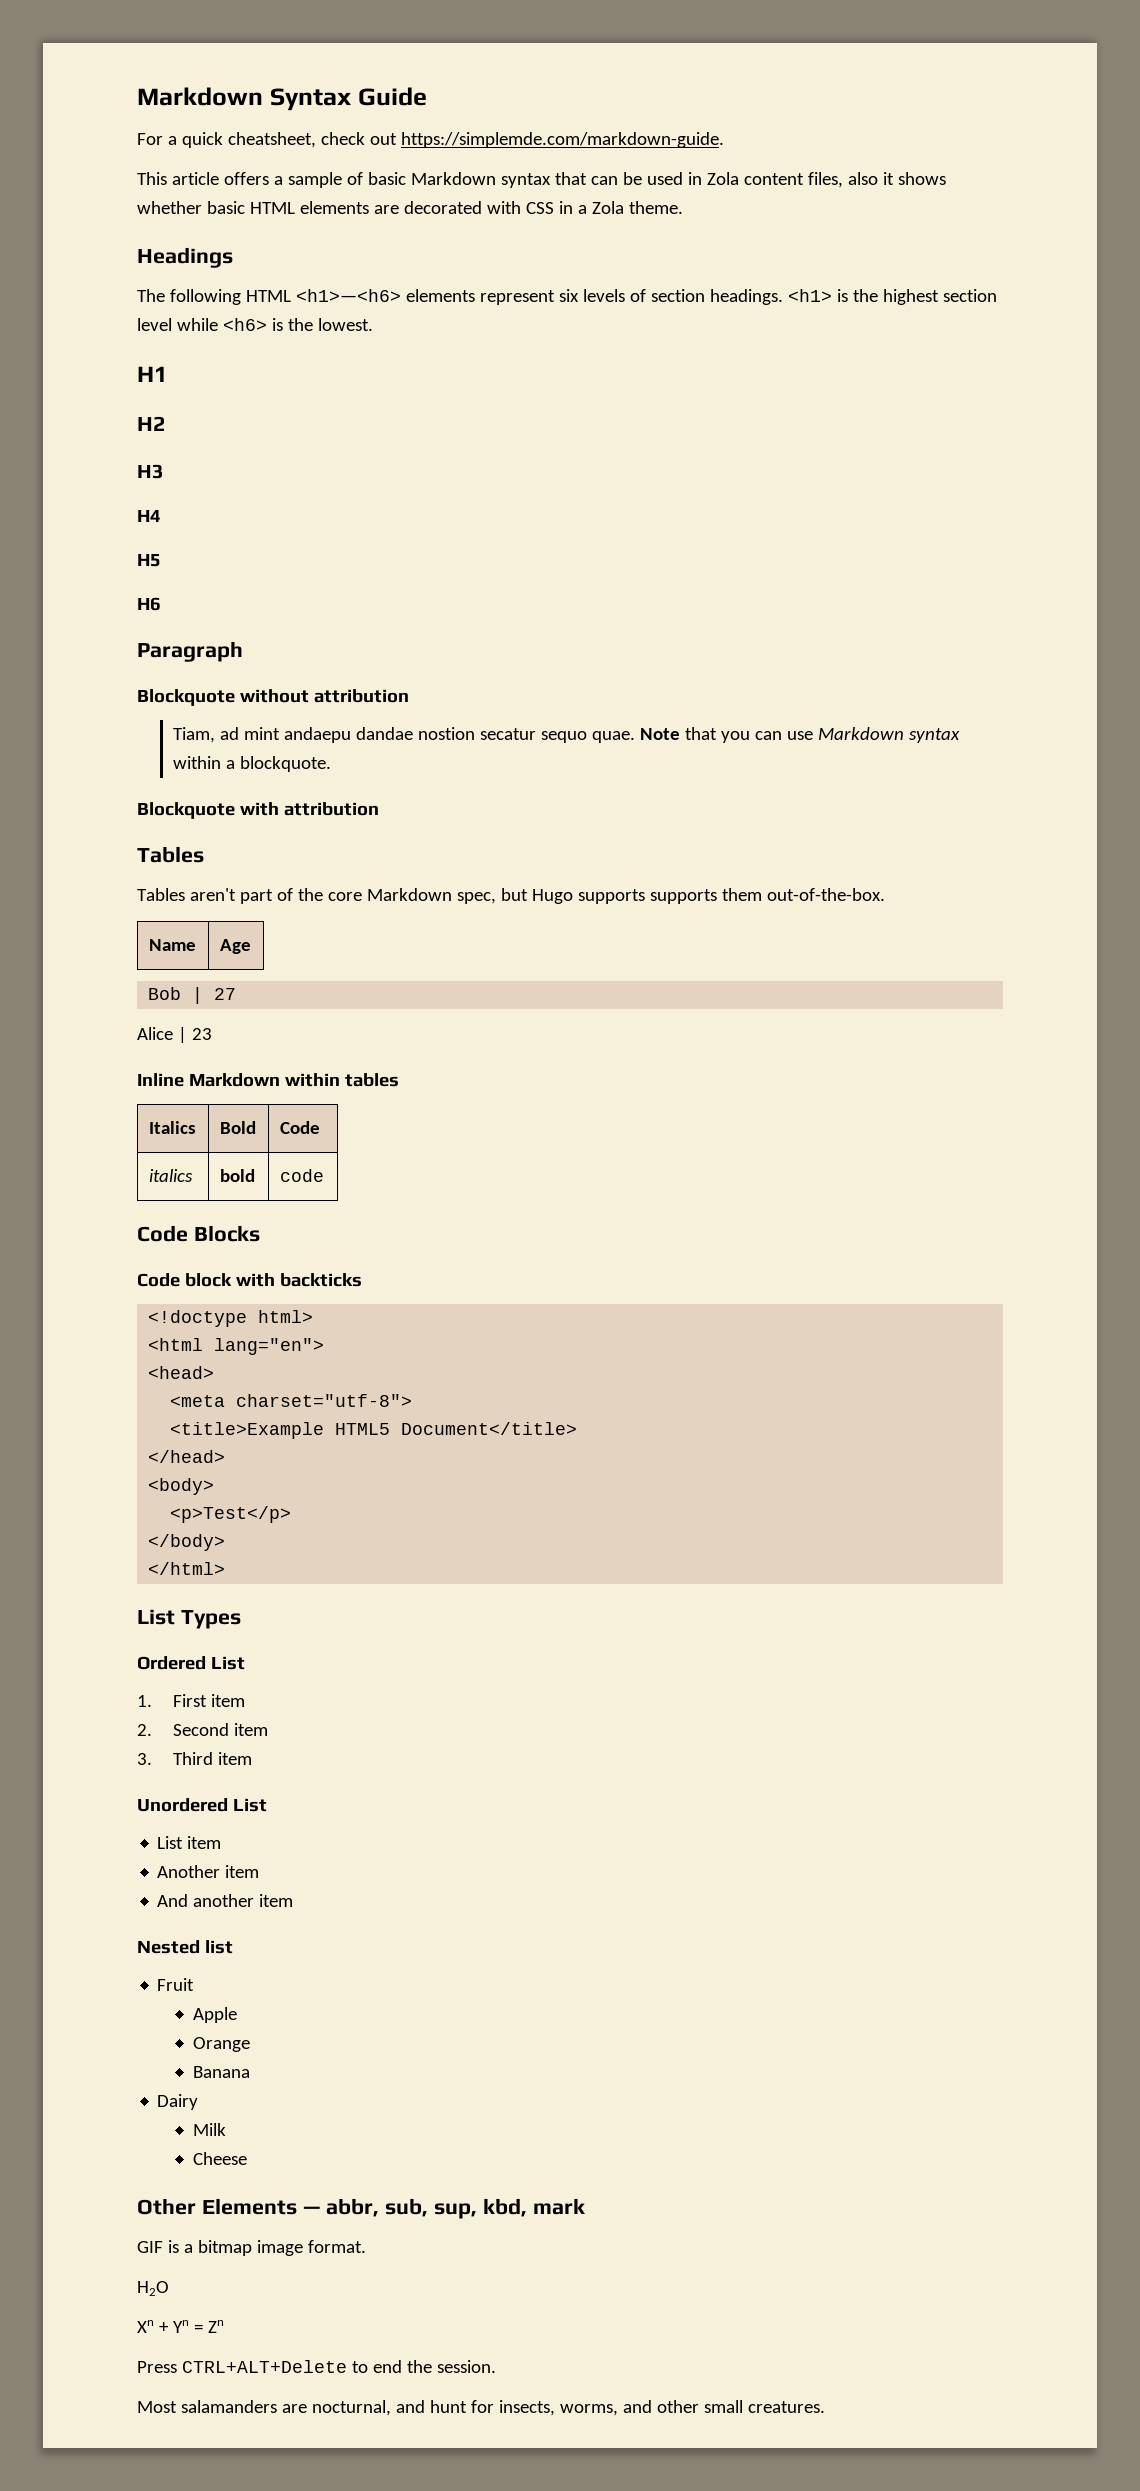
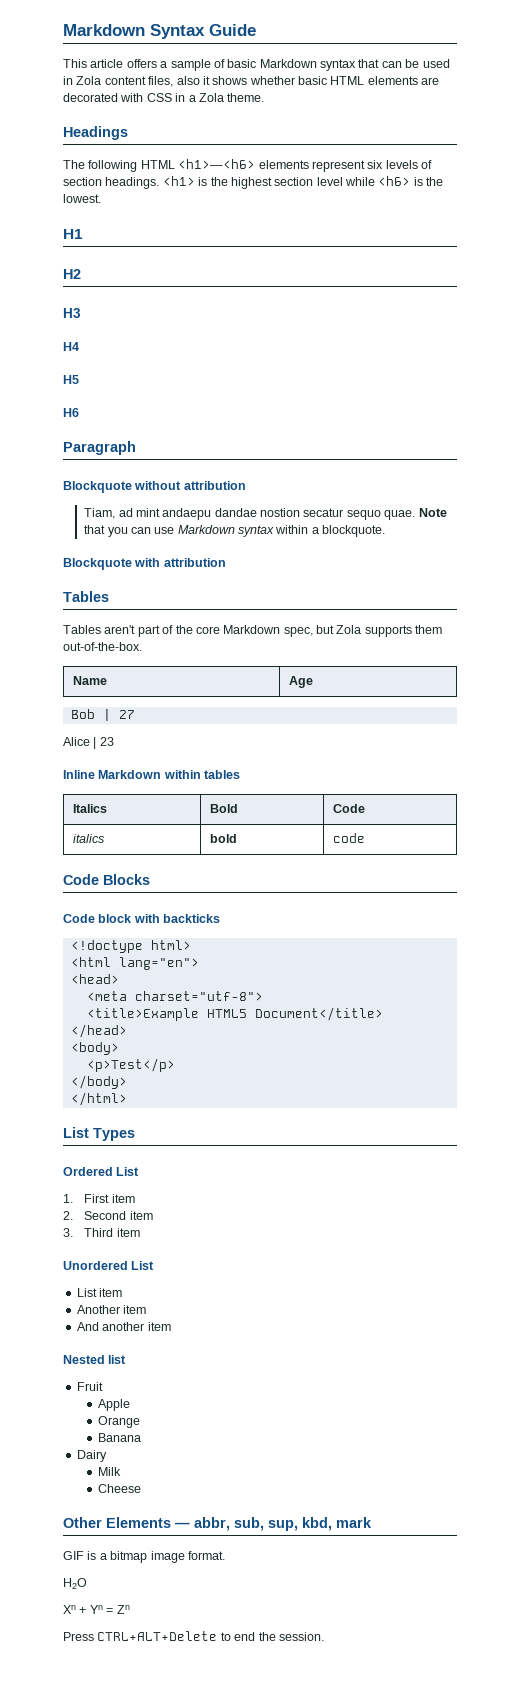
- For a quick cheatsheet, check out https://simplemde.com/markdown-guide.
- Tables aren't part of the core Markdown spec, but Hugo supports supports them out-of-the-box.
+ Tables aren't part of the core Markdown spec, but Zola supports them out-of-the-box.
- Most salamanders are nocturnal, and hunt for insects, worms, and other small creatures.

